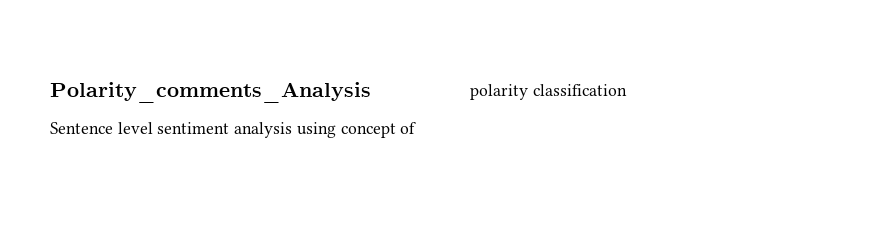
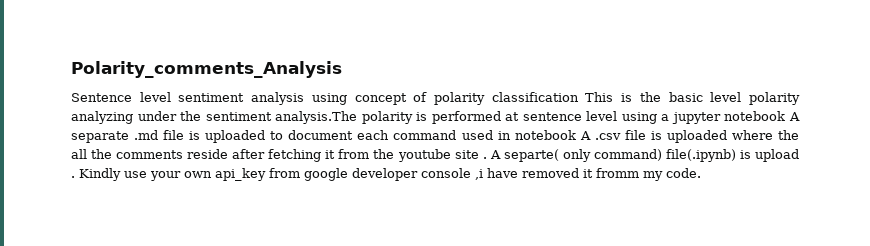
- Sentence level sentiment analysis using concept of polarity classification
+ Sentence level sentiment analysis using concept of polarity classification This is the basic level polarity analyzing under the sentiment analysis.The polarity is performed at sentence level using a jupyter notebook A separate .md file is uploaded to document each command used in notebook A .csv file is uploaded where the all the comments reside after fetching it from the youtube site . A separte( only command) file(.ipynb) is upload . Kindly use your own api_key from google developer console ,i have removed it fromm my code.

